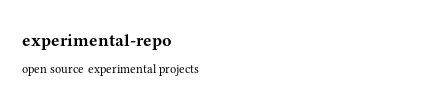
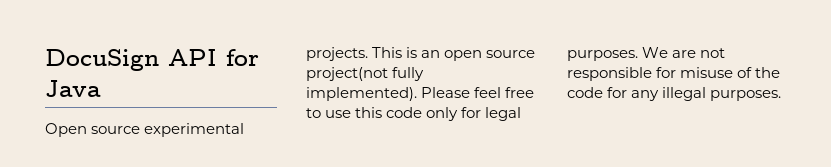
- experimental-repo
- open source experimental projects
+ DocuSign API for Java
+ Open source experimental projects. This is an open source project(not fully implemented). Please feel free to use this code only for legal purposes. We are not responsible for misuse of the code for any illegal purposes.

